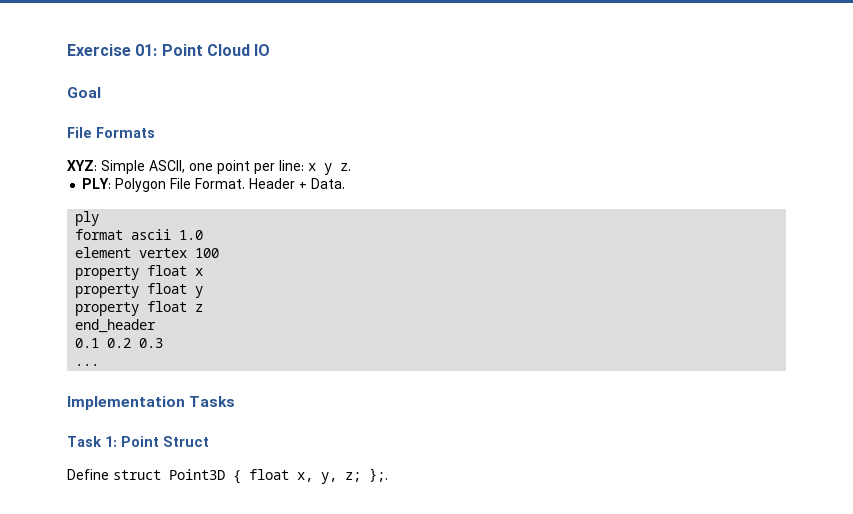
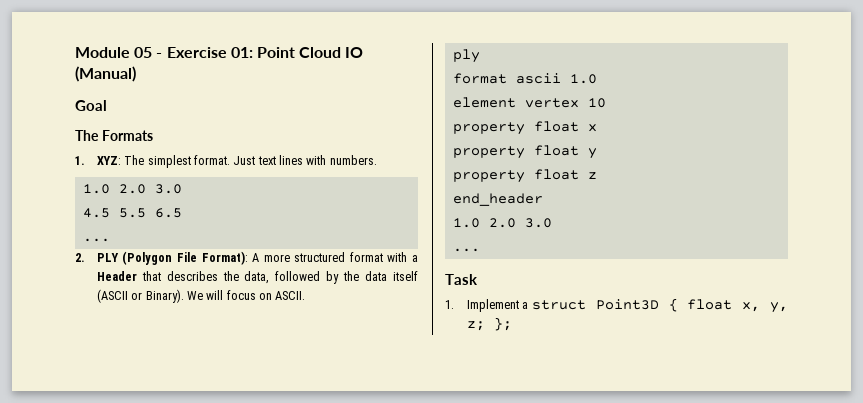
- Exercise 01: Point Cloud IO
+ Module 05 - Exercise 01: Point Cloud IO (Manual)
- File Formats
+ The Formats
- XYZ: Simple ASCII, one point per line: x y z.
- PLY: Polygon File Format. Header + Data.
+ 1. XYZ: The simplest format. Just text lines with numbers.
+ 1.0 2.0 3.0
+ 4.5 5.5 6.5
+ ...
+ 2. PLY (Polygon File Format): A more structured format with a Header that describes the data, followed by the data itself (ASCII or Binary). We will focus on ASCII.
- element vertex 100
+ element vertex 10
  end_header
- 0.1 0.2 0.3
+ 1.0 2.0 3.0
  ...
- Implementation Tasks
- Task 1: Point Struct
- Define struct Point3D { float x, y, z; };.
+ Task
+ 1. Implement a struct Point3D { float x, y, z; };

